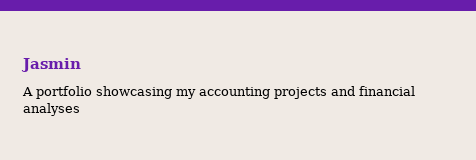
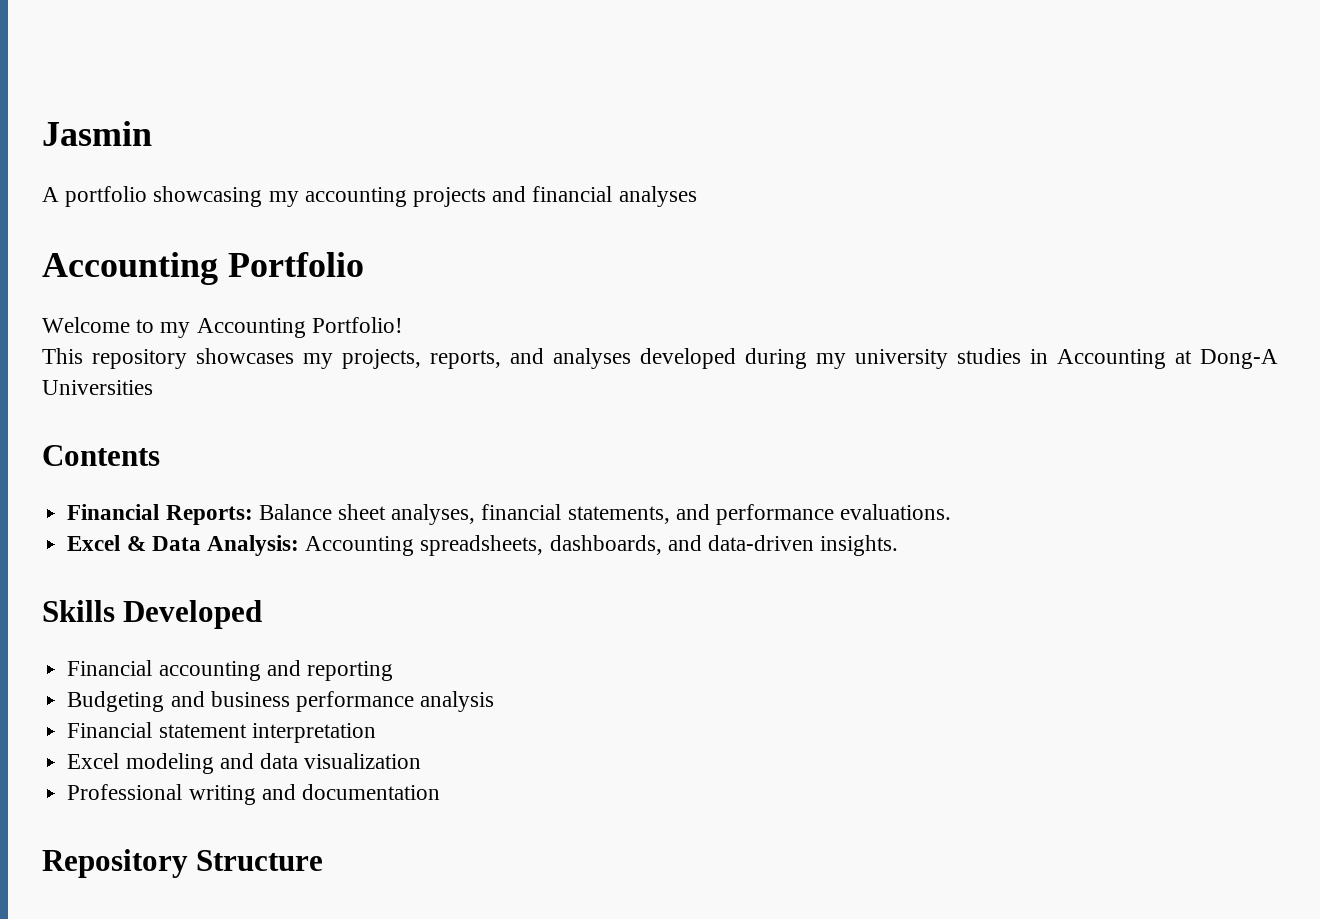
+ Accounting Portfolio
+ Welcome to my Accounting Portfolio!
+ This repository showcases my projects, reports, and analyses developed during my university studies in Accounting at Dong-A Universities
+ Contents
+ Financial Reports: Balance sheet analyses, financial statements, and performance evaluations.
+ Excel & Data Analysis: Accounting spreadsheets, dashboards, and data-driven insights.
+ Skills Developed
+ Financial accounting and reporting
+ Budgeting and business performance analysis
+ Financial statement interpretation
+ Excel modeling and data visualization
+ Professional writing and documentation
+ Repository Structure

